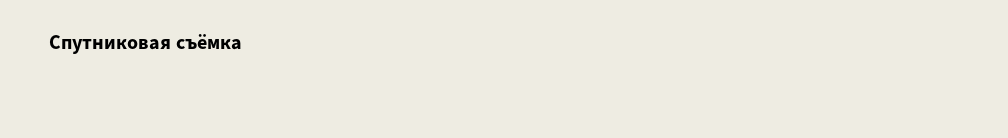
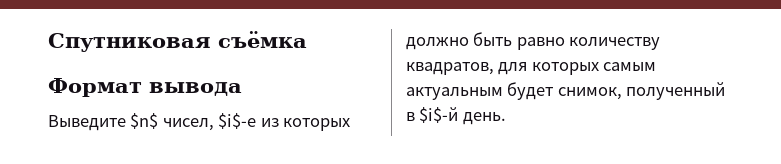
+ Формат вывода
+ Выведите $n$ чисел, $i$-е из которых должно быть равно количеству квадратов, для которых самым актуальным будет снимок, полученный в $i$-й день.

